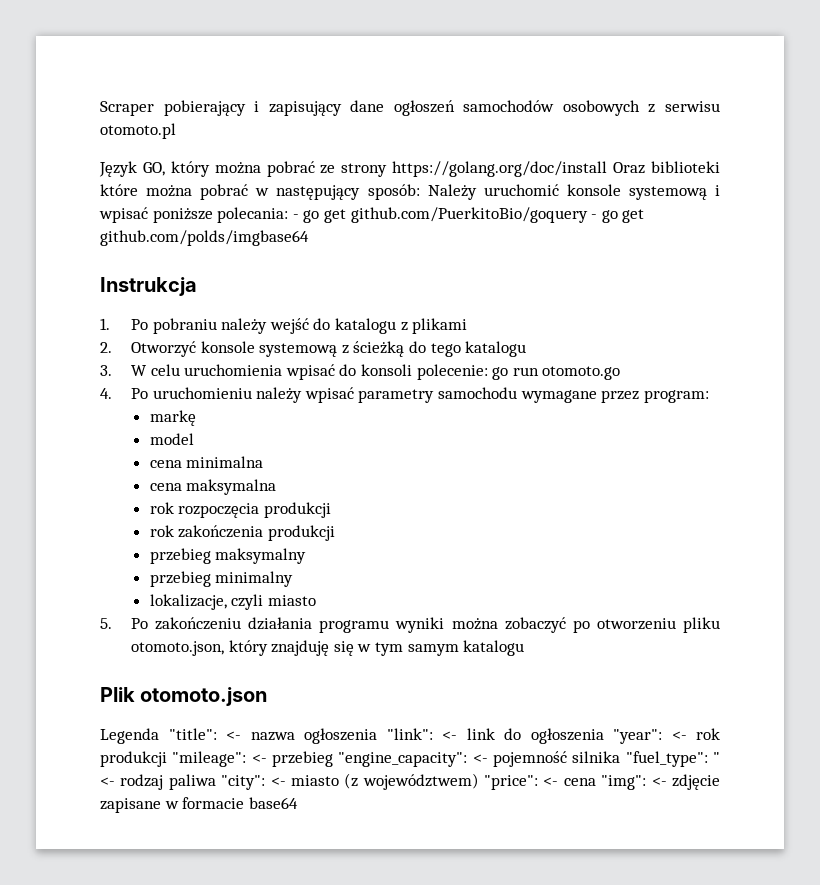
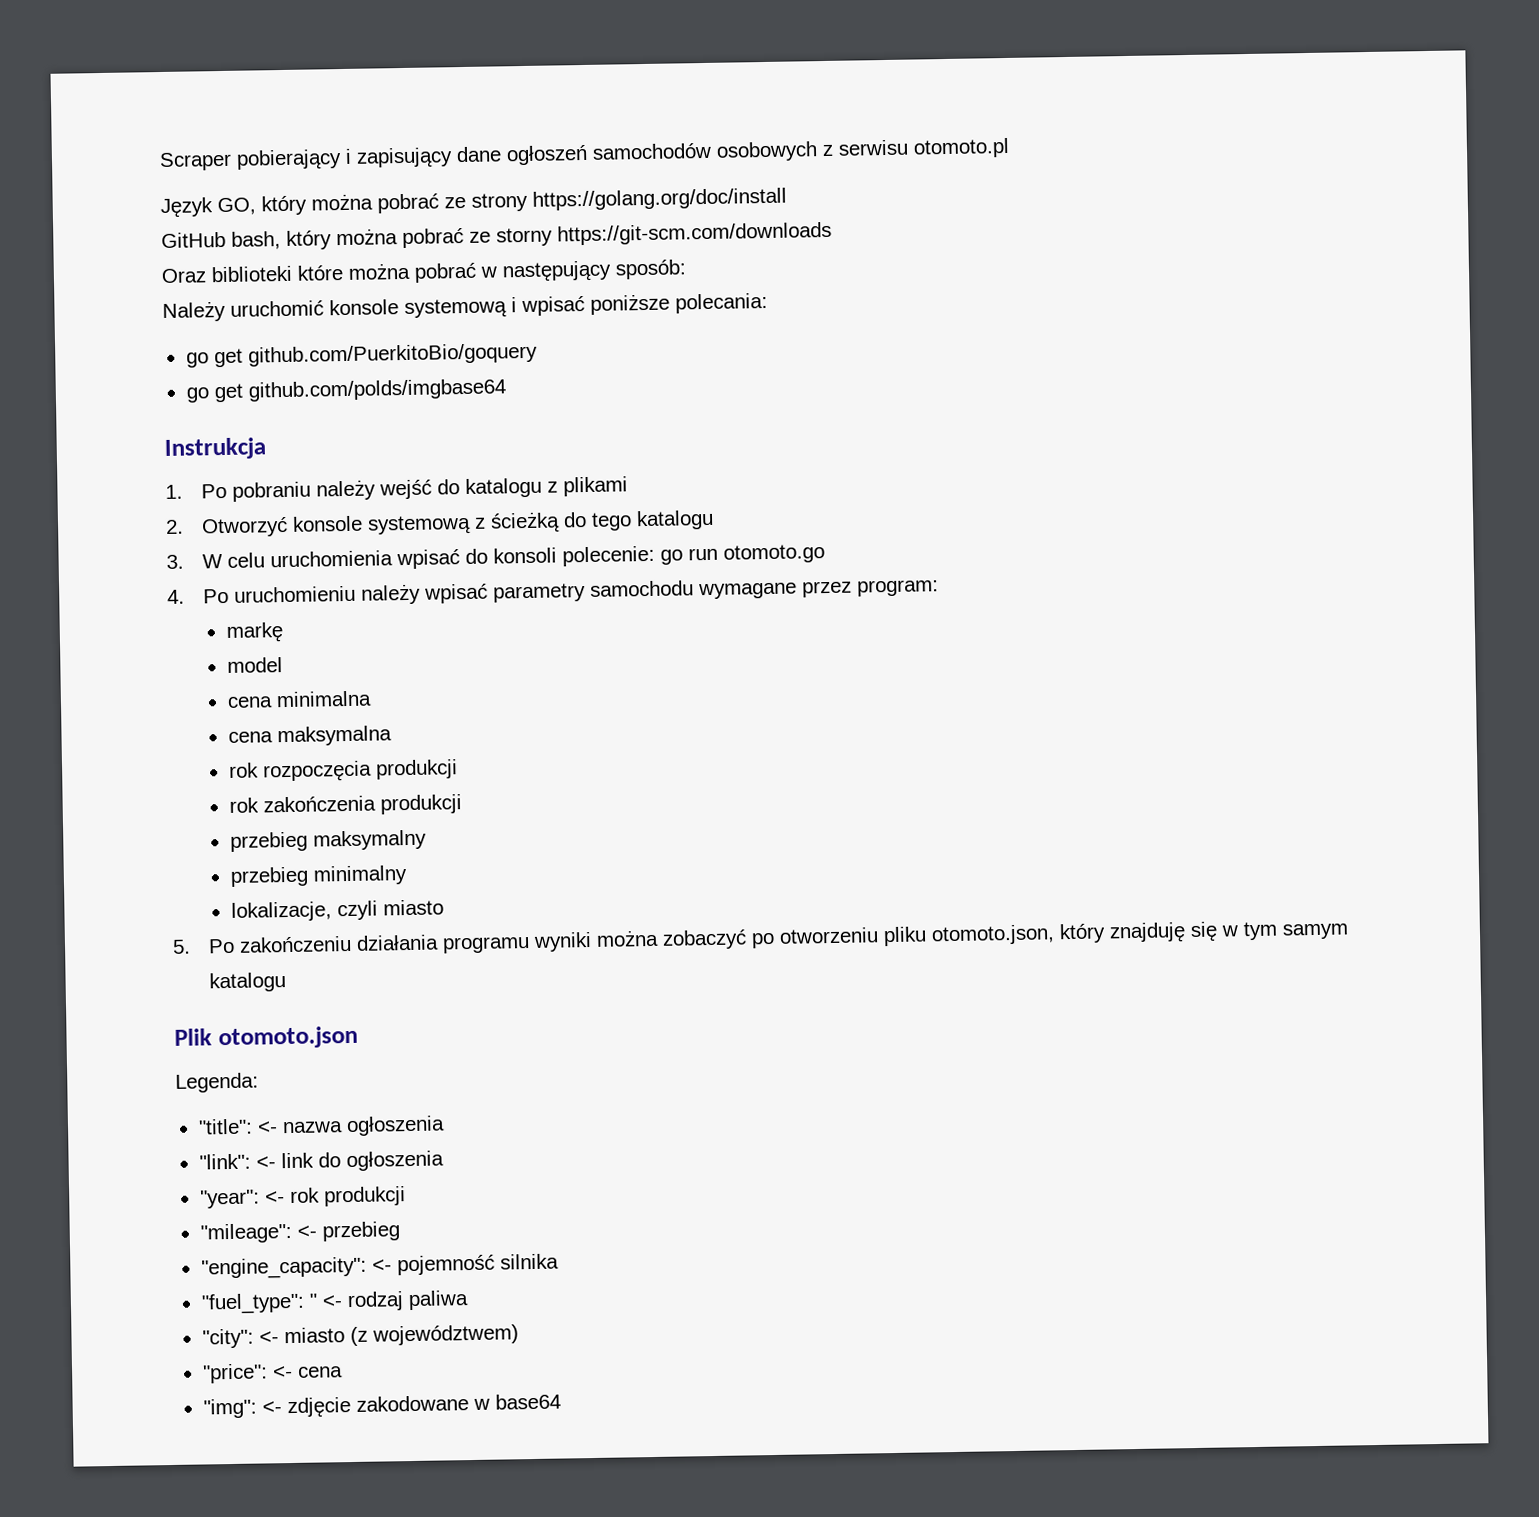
- Język GO, który można pobrać ze strony https://golang.org/doc/install Oraz biblioteki które można pobrać w następujący sposób: Należy uruchomić konsole systemową i wpisać poniższe polecania: - go get github.com/PuerkitoBio/goquery - go get github.com/polds/imgbase64
+ Język GO, który można pobrać ze strony https://golang.org/doc/install
+ GitHub bash, który można pobrać ze storny https://git-scm.com/downloads
+ Oraz biblioteki które można pobrać w następujący sposób:
+ Należy uruchomić konsole systemową i wpisać poniższe polecania:
+ go get github.com/PuerkitoBio/goquery
+ go get github.com/polds/imgbase64
- Legenda "title": <- nazwa ogłoszenia "link": <- link do ogłoszenia "year": <- rok produkcji "mileage": <- przebieg "engine_capacity": <- pojemność silnika "fuel_type": " <- rodzaj paliwa "city": <- miasto (z województwem) "price": <- cena "img": <- zdjęcie zapisane w formacie base64
+ Legenda:
+ "title": <- nazwa ogłoszenia
+ "link": <- link do ogłoszenia
+ "year": <- rok produkcji
+ "mileage": <- przebieg
+ "engine_capacity": <- pojemność silnika
+ "fuel_type": " <- rodzaj paliwa
+ "city": <- miasto (z województwem)
+ "price": <- cena
+ "img": <- zdjęcie zakodowane w base64

